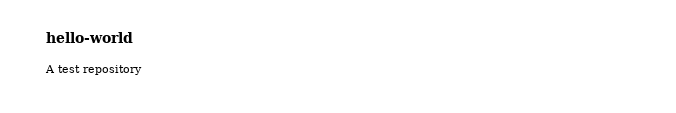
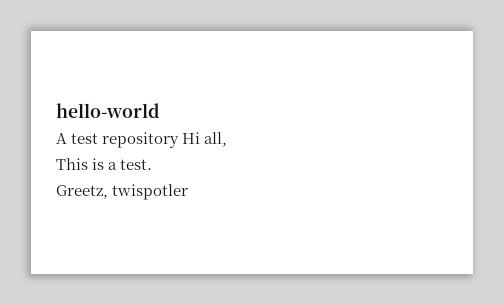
- A test repository
+ A test repository Hi all,
+ This is a test.
+ Greetz, twispotler

